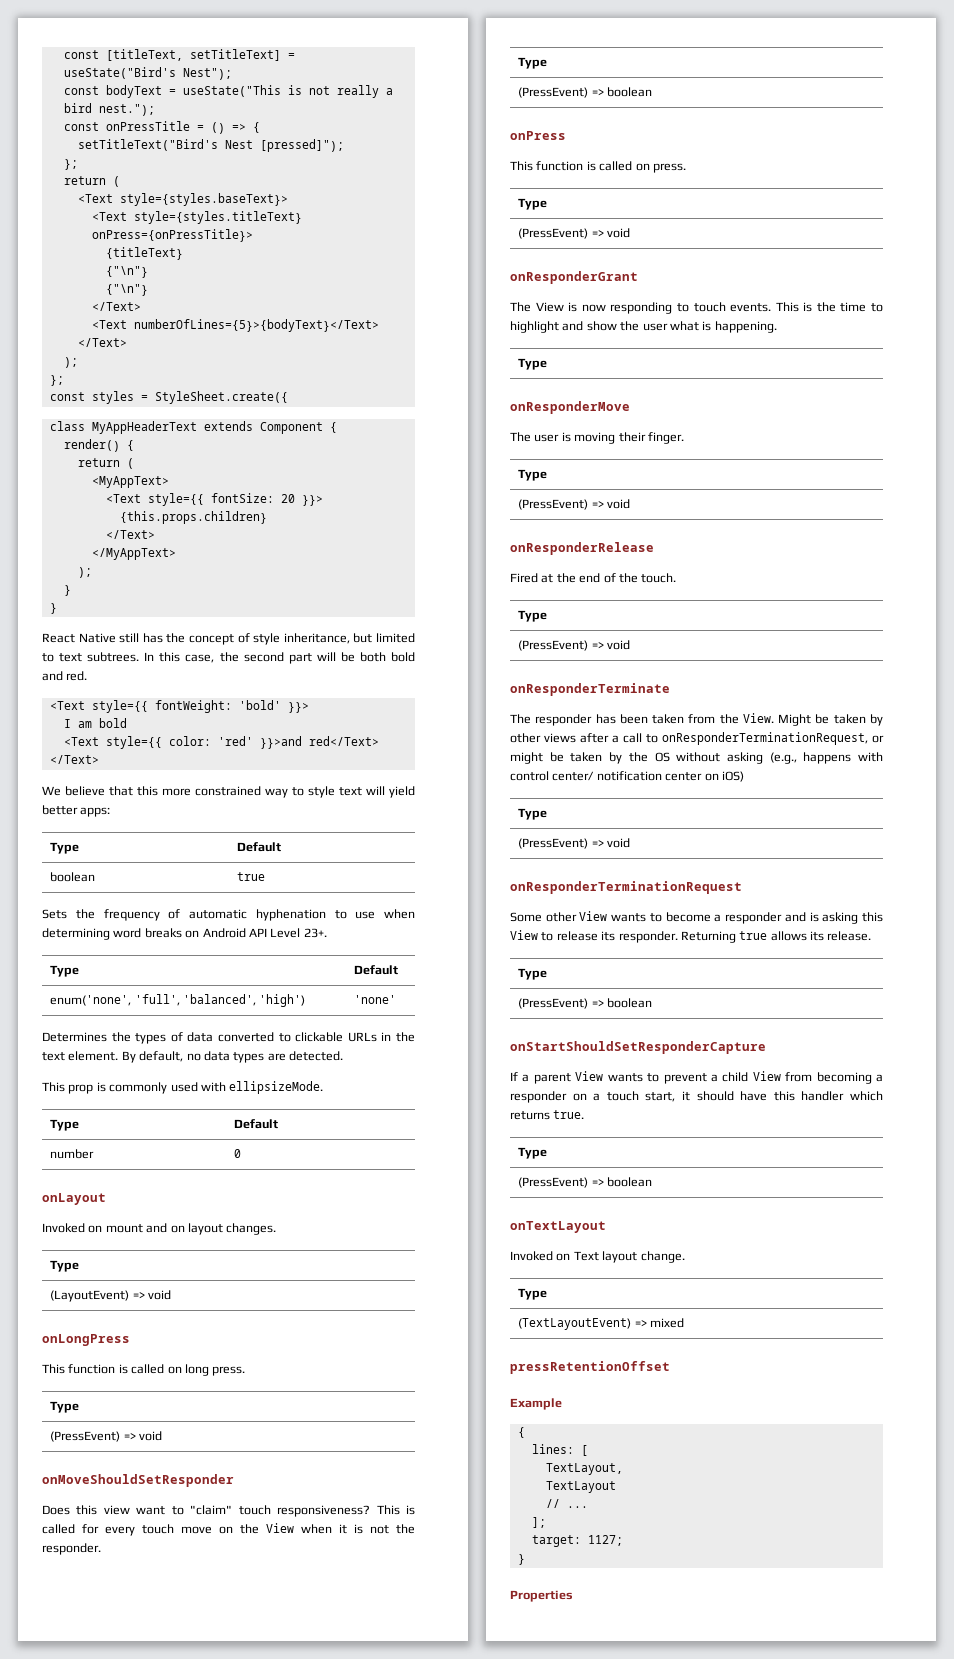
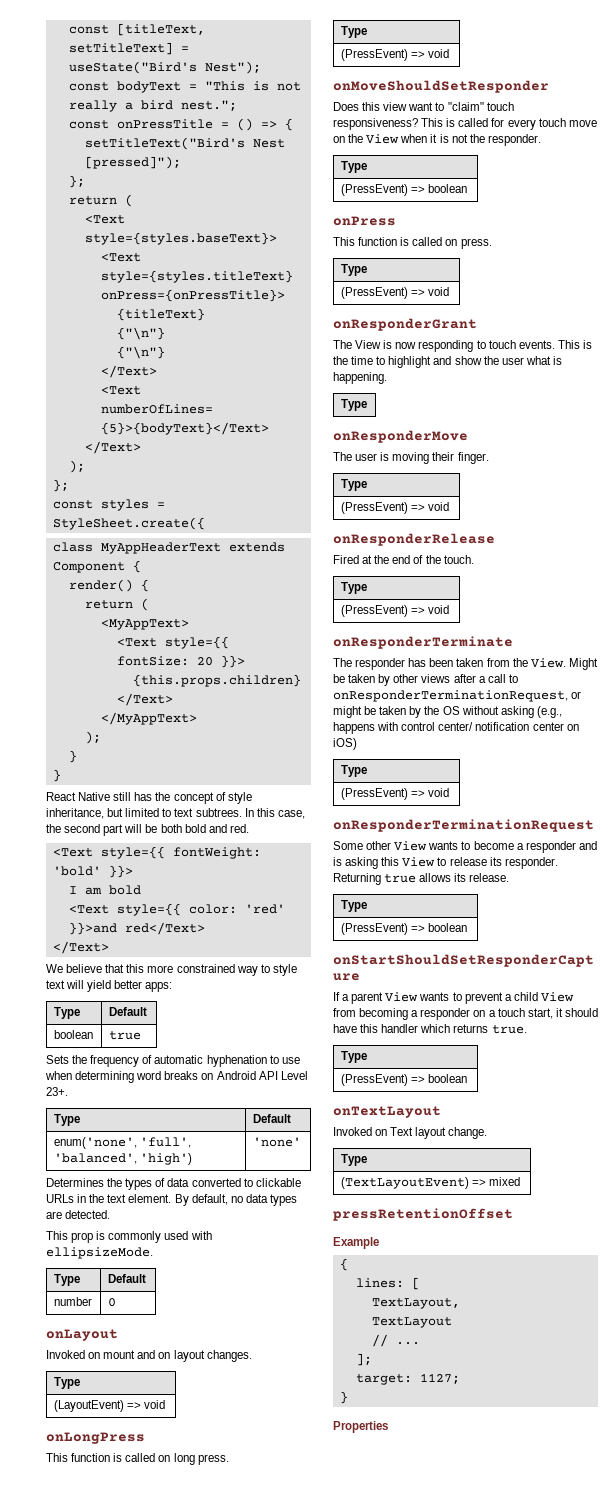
- const bodyText = useState("This is not really a bird nest.");
+ const bodyText = "This is not really a bird nest.";

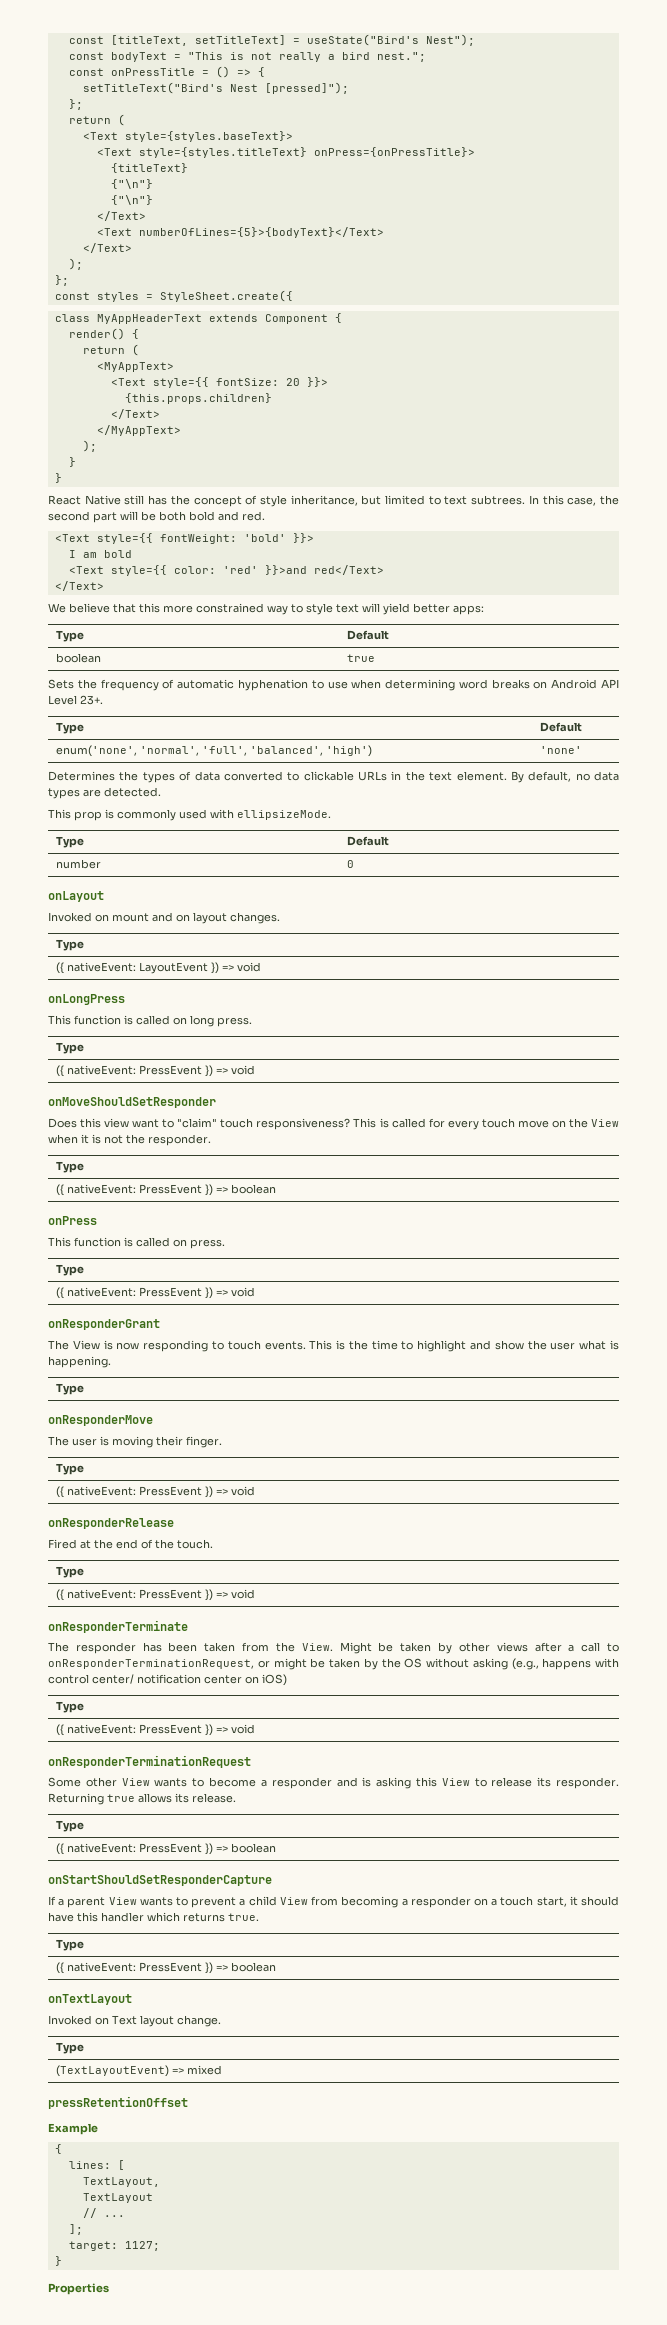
- enum('none', 'full', 'balanced', 'high') | 'none'
+ enum('none', 'normal', 'full', 'balanced', 'high') | 'none'
- (LayoutEvent) => void
+ ({ nativeEvent: LayoutEvent }) => void
  This function is called on long press.
  Type
- (PressEvent) => void
+ ({ nativeEvent: PressEvent }) => void
  This is called for every touch move on the View when it is not the responder.
  Type
- (PressEvent) => boolean
+ ({ nativeEvent: PressEvent }) => boolean
  This function is called on press.
  Type
- (PressEvent) => void
+ ({ nativeEvent: PressEvent }) => void
  The user is moving their finger.
  Type
- (PressEvent) => void
+ ({ nativeEvent: PressEvent }) => void
  Fired at the end of the touch.
  Type
- (PressEvent) => void
+ ({ nativeEvent: PressEvent }) => void
  Might be taken by other views after a call to onResponderTerminationRequest, or might be taken by the OS without asking (e.g., happens with control center/ notification center on iOS)
  Type
- (PressEvent) => void
+ ({ nativeEvent: PressEvent }) => void
  Returning true allows its release.
  Type
- (PressEvent) => boolean
+ ({ nativeEvent: PressEvent }) => boolean
  If a parent View wants to prevent a child View from becoming a responder on a touch start, it should have this handler which returns true.
  Type
- (PressEvent) => boolean
+ ({ nativeEvent: PressEvent }) => boolean

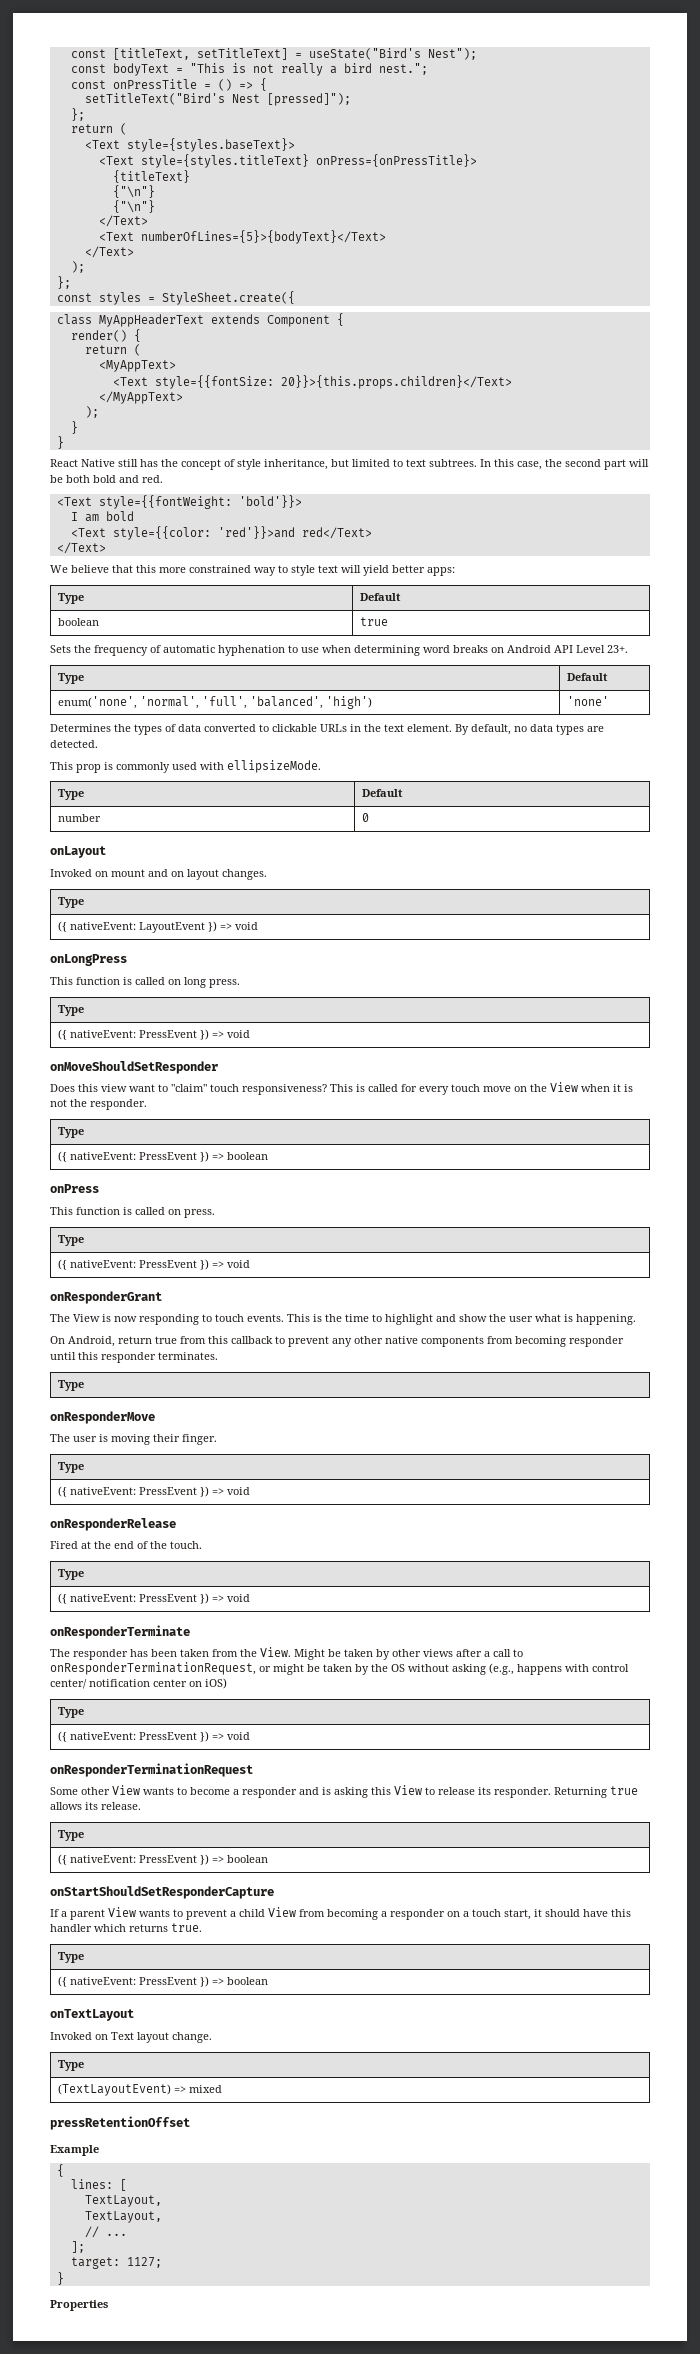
- <Text style={{ fontSize: 20 }}>
- {this.props.children}
- </Text>
+ <Text style={{fontSize: 20}}>{this.props.children}</Text>
- <Text style={{ fontWeight: 'bold' }}>
+ <Text style={{fontWeight: 'bold'}}>
- <Text style={{ color: 'red' }}>and red</Text>
+ <Text style={{color: 'red'}}>and red</Text>
+ On Android, return true from this callback to prevent any other native components from becoming responder until this responder terminates.
  lines: [
  TextLayout,
- TextLayout
+ TextLayout,

